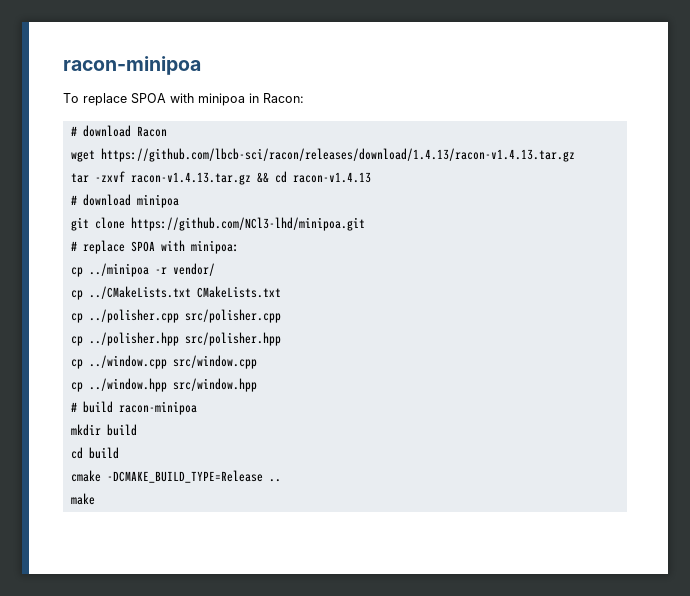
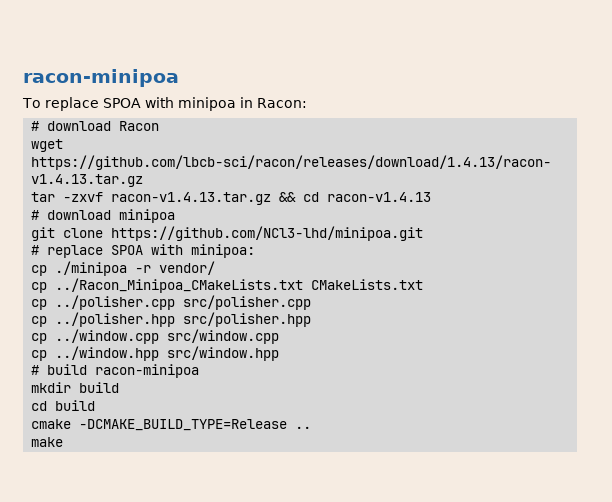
- cp ../minipoa -r vendor/
+ cp ./minipoa -r vendor/
- cp ../CMakeLists.txt CMakeLists.txt
+ cp ../Racon_Minipoa_CMakeLists.txt CMakeLists.txt

